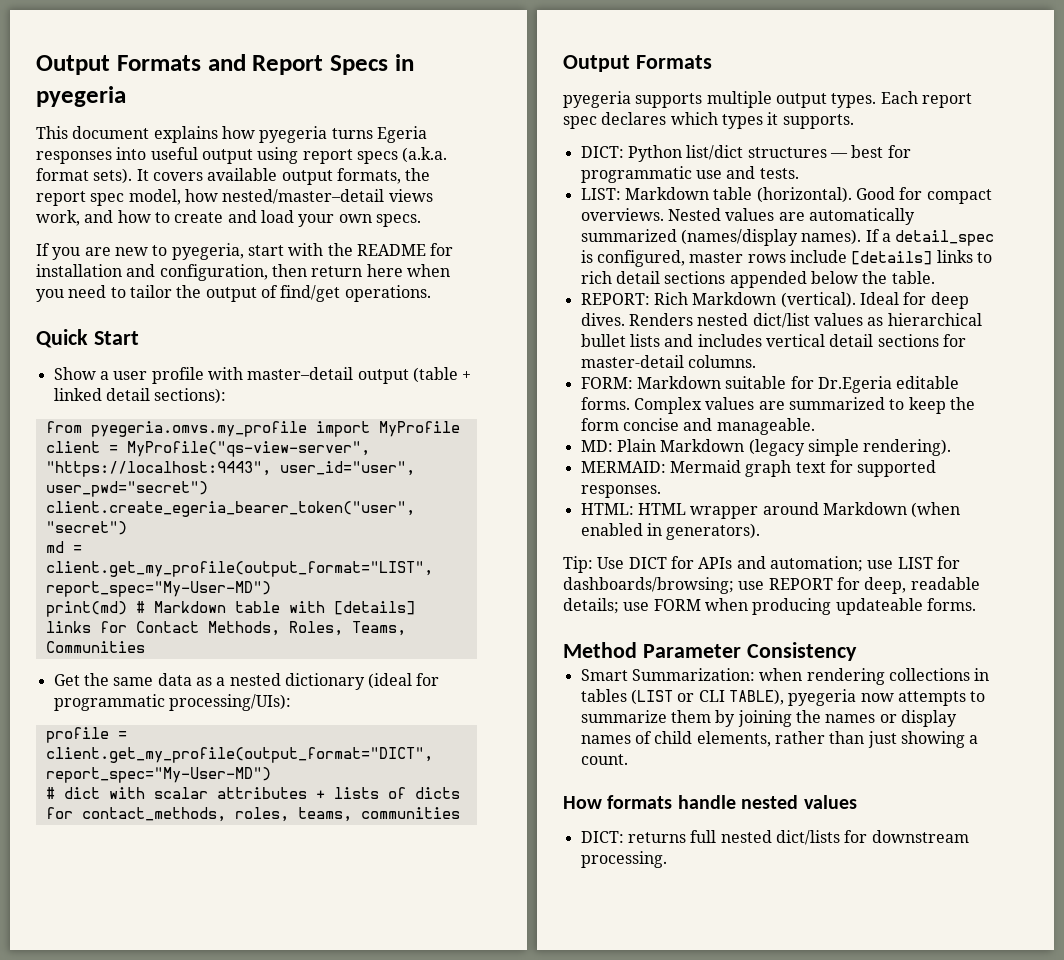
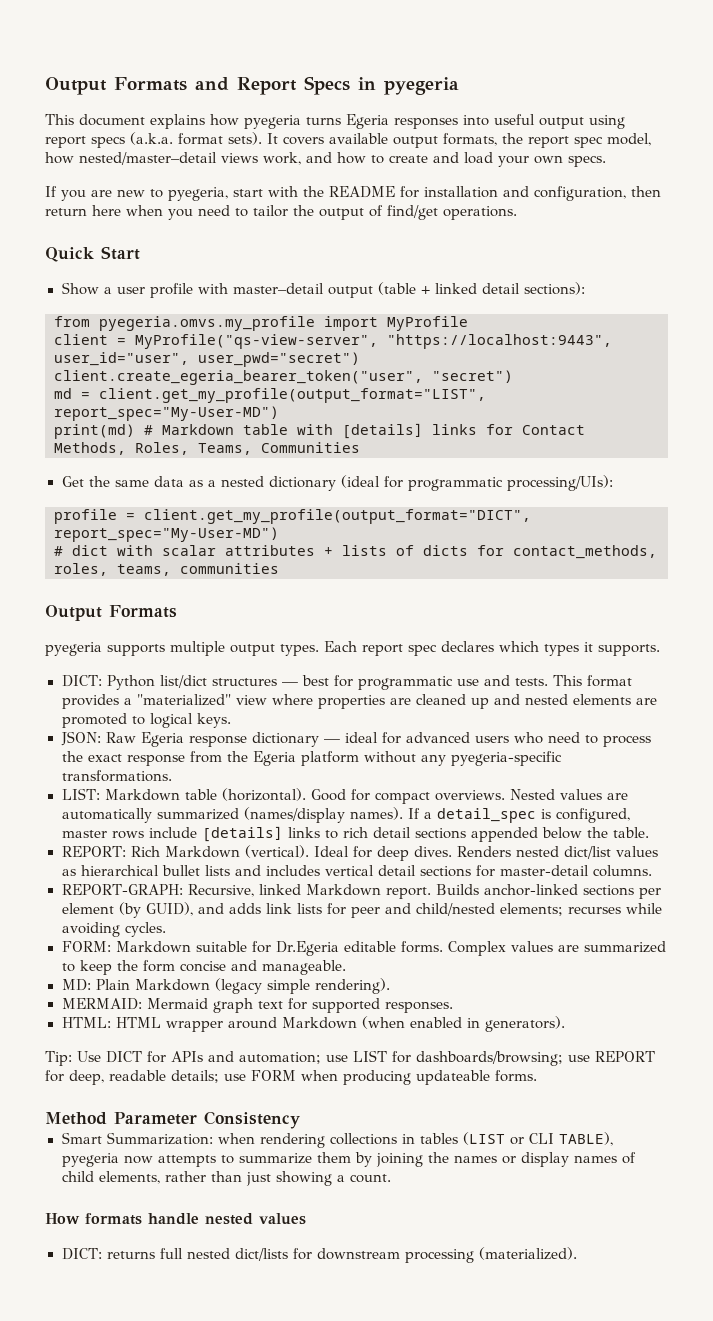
+ This format provides a "materialized" view where properties are cleaned up and nested elements are promoted to logical keys.
+ JSON: Raw Egeria response dictionary — ideal for advanced users who need to process the exact response from the Egeria platform without any pyegeria-specific transformations.
+ REPORT-GRAPH: Recursive, linked Markdown report. Builds anchor-linked sections per element (by GUID), and adds link lists for peer and child/nested elements; recurses while avoiding cycles.
- DICT: returns full nested dict/lists for downstream processing.
+ DICT: returns full nested dict/lists for downstream processing (materialized).

